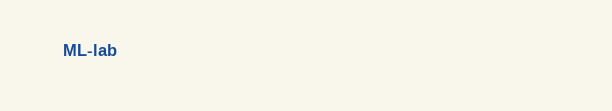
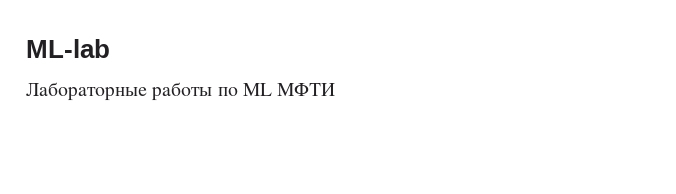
+ Лабораторные работы по ML МФТИ

